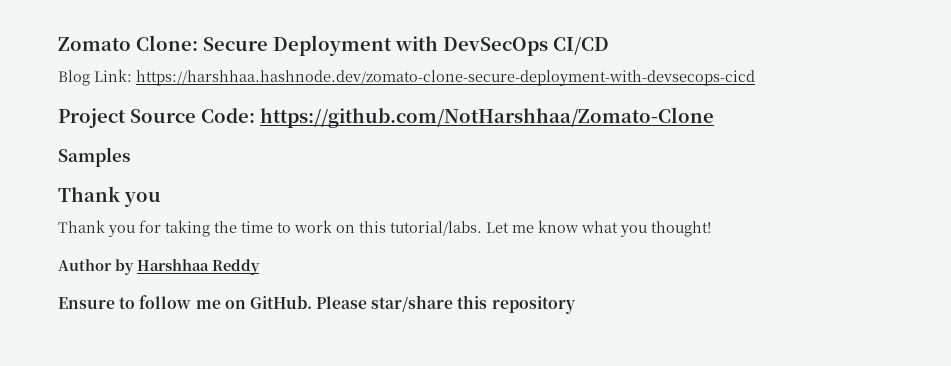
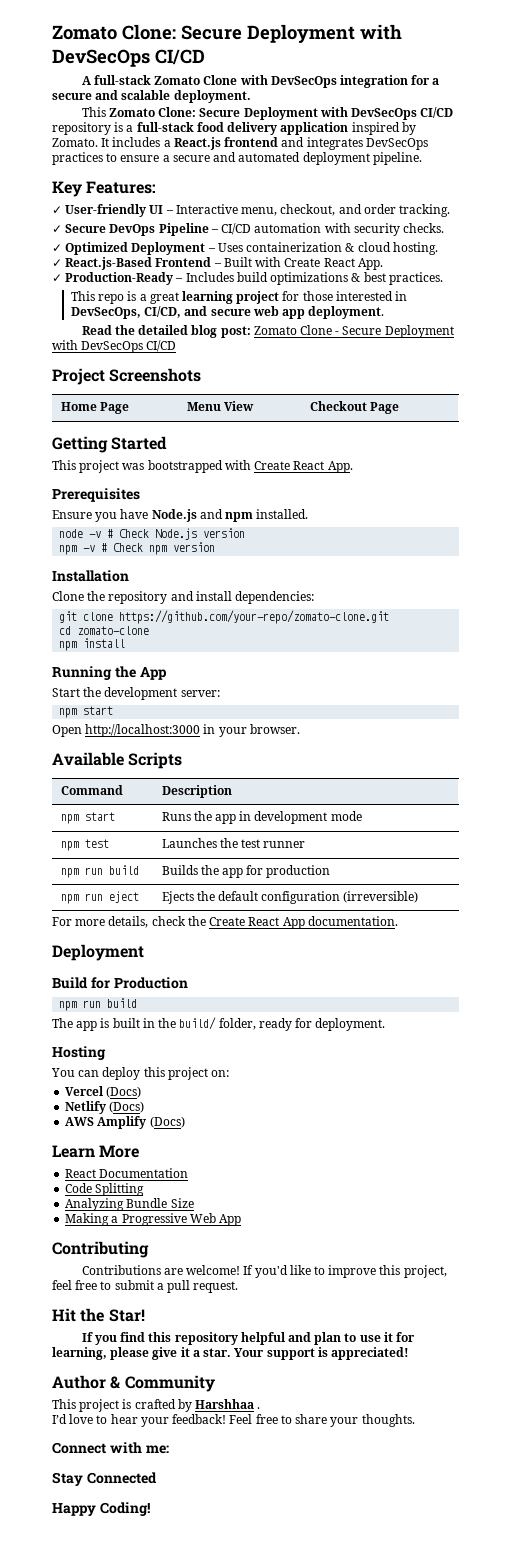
- Blog Link: https://harshhaa.hashnode.dev/zomato-clone-secure-deployment-with-devsecops-cicd
- Project Source Code: https://github.com/NotHarshhaa/Zomato-Clone
- Samples
- Thank you
- Thank you for taking the time to work on this tutorial/labs. Let me know what you thought!
- Author by Harshhaa Reddy
- Ensure to follow me on GitHub. Please star/share this repository
+ A full-stack Zomato Clone with DevSecOps integration for a secure and scalable deployment.
+ This Zomato Clone: Secure Deployment with DevSecOps CI/CD repository is a full-stack food delivery application inspired by Zomato. It includes a React.js frontend and integrates DevSecOps practices to ensure a secure and automated deployment pipeline.
+ Key Features:
+ ✓ User-friendly UI – Interactive menu, checkout, and order tracking.
+ ✓ Secure DevOps Pipeline – CI/CD automation with security checks.
+ ✓ Optimized Deployment – Uses containerization & cloud hosting.
+ ✓ React.js-Based Frontend – Built with Create React App.
+ ✓ Production-Ready – Includes build optimizations & best practices.
+ This repo is a great learning project for those interested in DevSecOps, CI/CD, and secure web app deployment.
+ Read the detailed blog post: Zomato Clone - Secure Deployment with DevSecOps CI/CD
+ Project Screenshots
+ Home Page | Menu View | Checkout Page
+ Getting Started
+ This project was bootstrapped with Create React App.
+ Prerequisites
+ Ensure you have Node.js and npm installed.
+ node -v # Check Node.js version
+ npm -v # Check npm version
+ Installation
+ Clone the repository and install dependencies:
+ git clone https://github.com/your-repo/zomato-clone.git
+ cd zomato-clone
+ npm install
+ Running the App
+ Start the development server:
+ npm start
+ Open http://localhost:3000 in your browser.
+ Available Scripts
+ Command | Description
+ npm start | Runs the app in development mode
+ npm test | Launches the test runner
+ npm run build | Builds the app for production
+ npm run eject | Ejects the default configuration (irreversible)
+ For more details, check the Create React App documentation.
+ Deployment
+ Build for Production
+ npm run build
+ The app is built in the build/ folder, ready for deployment.
+ Hosting
+ You can deploy this project on:
+ Vercel (Docs)
+ Netlify (Docs)
+ AWS Amplify (Docs)
+ Learn More
+ React Documentation
+ Code Splitting
+ Analyzing Bundle Size
+ Making a Progressive Web App
+ Contributing
+ Contributions are welcome! If you'd like to improve this project, feel free to submit a pull request.
+ Hit the Star!
+ If you find this repository helpful and plan to use it for learning, please give it a star. Your support is appreciated!
+ Author & Community
+ This project is crafted by Harshhaa .
+ I’d love to hear your feedback! Feel free to share your thoughts.
+ Connect with me:
+ Stay Connected
+ Happy Coding!

